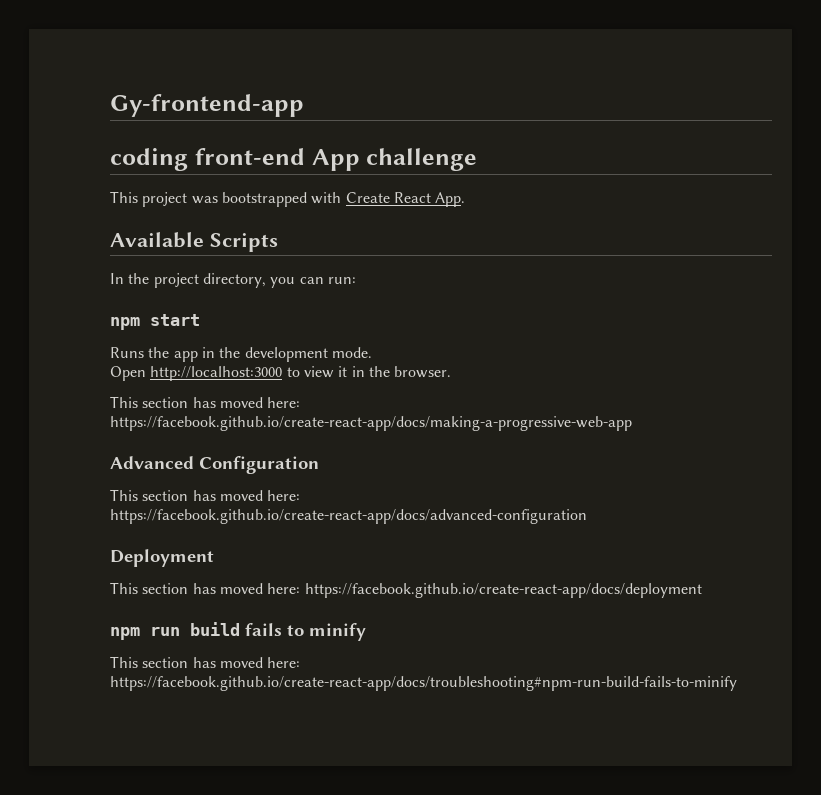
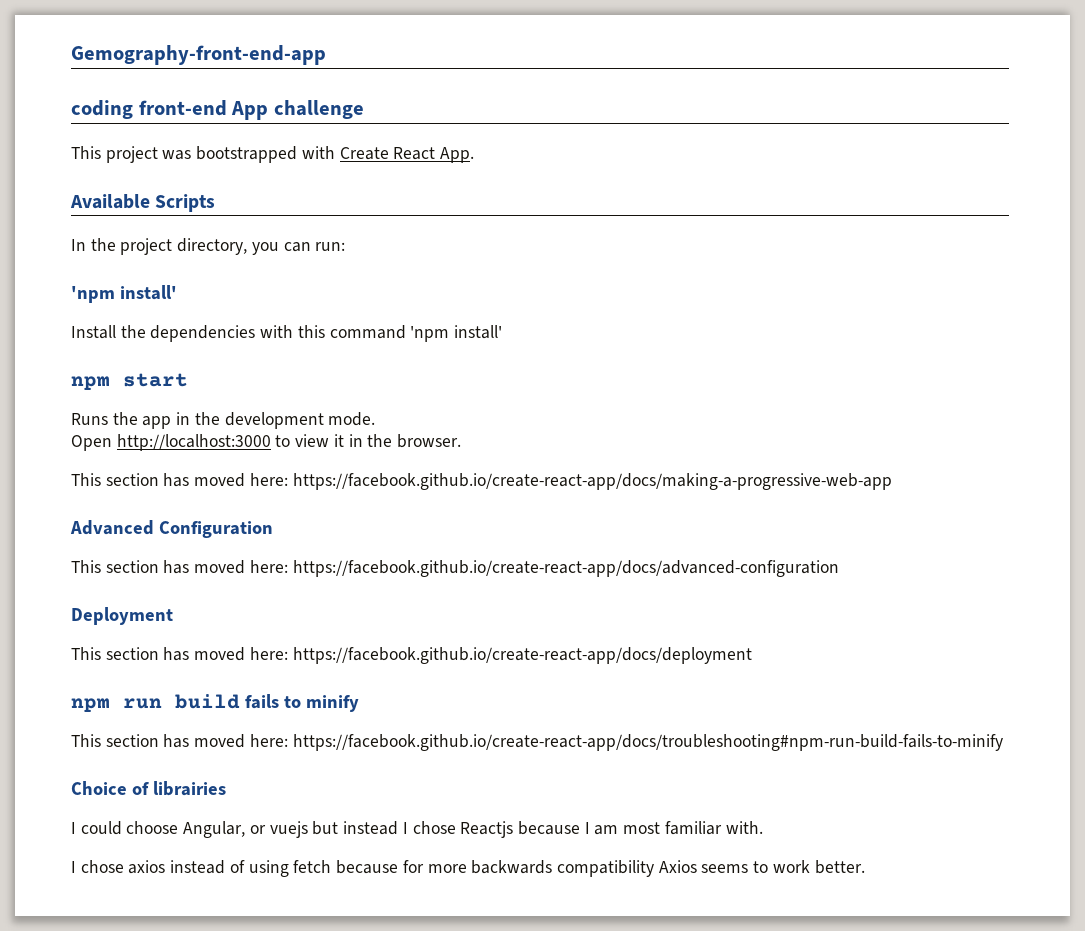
- Gy-frontend-app
+ Gemography-front-end-app
  In the project directory, you can run:
+ 'npm install'
+ Install the dependencies with this command 'npm install'
+ Choice of librairies
+ I could choose Angular, or vuejs but instead I chose Reactjs because I am most familiar with.
+ I chose axios instead of using fetch because for more backwards compatibility Axios seems to work better.

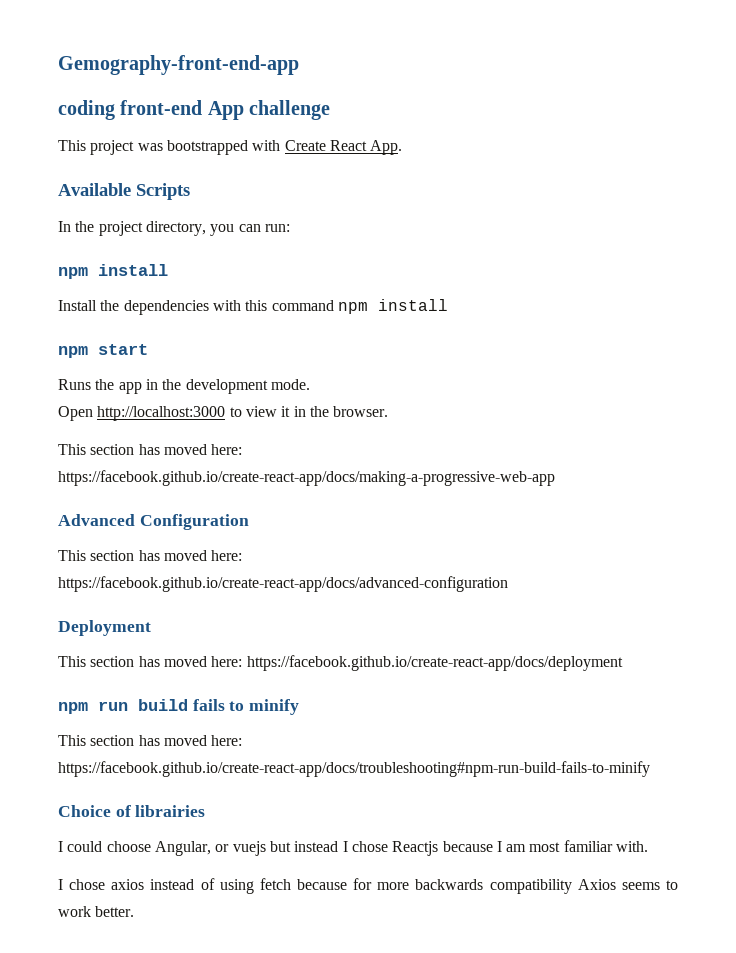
  In the project directory, you can run:
- 'npm install'
+ npm install
- Install the dependencies with this command 'npm install'
+ Install the dependencies with this command npm install

